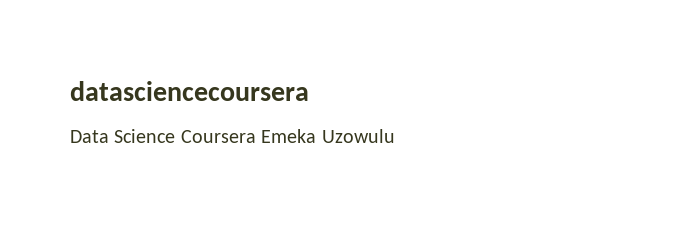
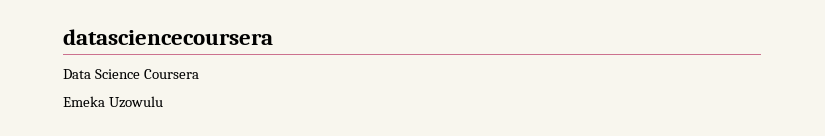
- Data Science Coursera Emeka Uzowulu
+ Data Science Coursera
+ Emeka Uzowulu

